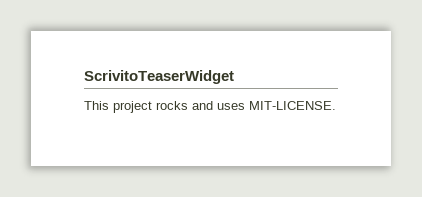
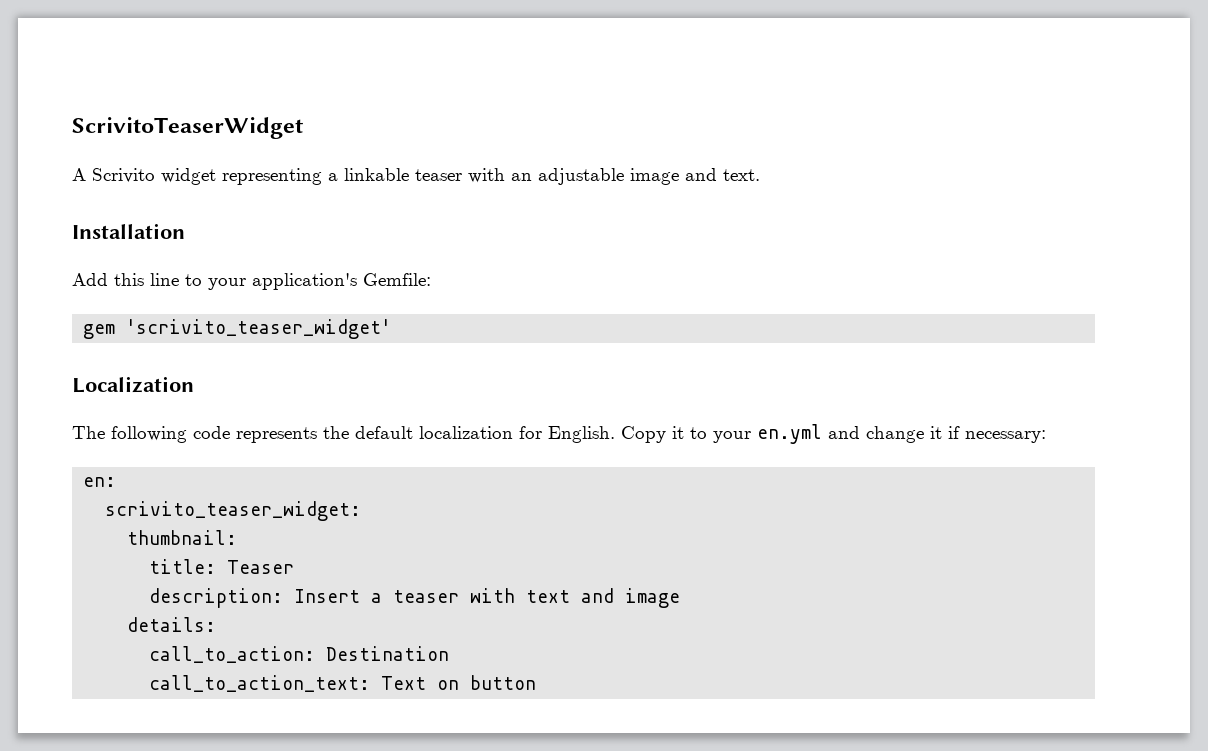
- This project rocks and uses MIT-LICENSE.
+ A Scrivito widget representing a linkable teaser with an adjustable image and text.
+ Installation
+ Add this line to your application's Gemfile:
+ gem 'scrivito_teaser_widget'
+ Localization
+ The following code represents the default localization for English. Copy it to your en.yml and change it if necessary:
+ en:
+ scrivito_teaser_widget:
+ thumbnail:
+ title: Teaser
+ description: Insert a teaser with text and image
+ details:
+ call_to_action: Destination
+ call_to_action_text: Text on button

